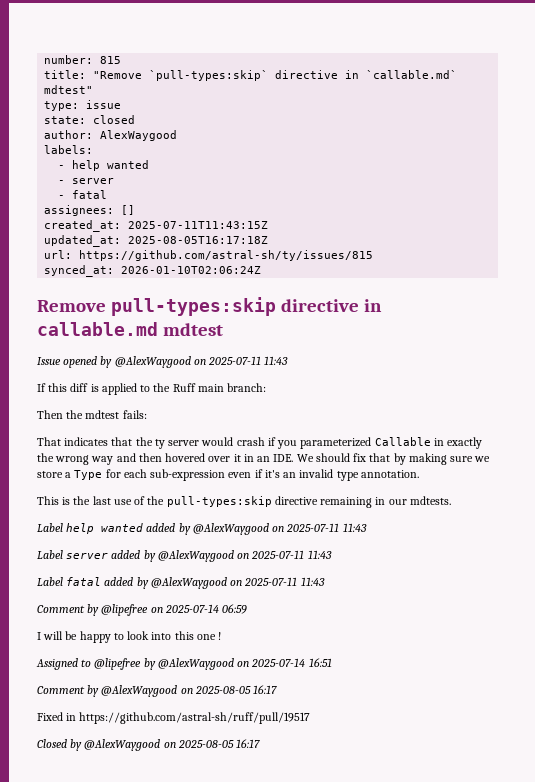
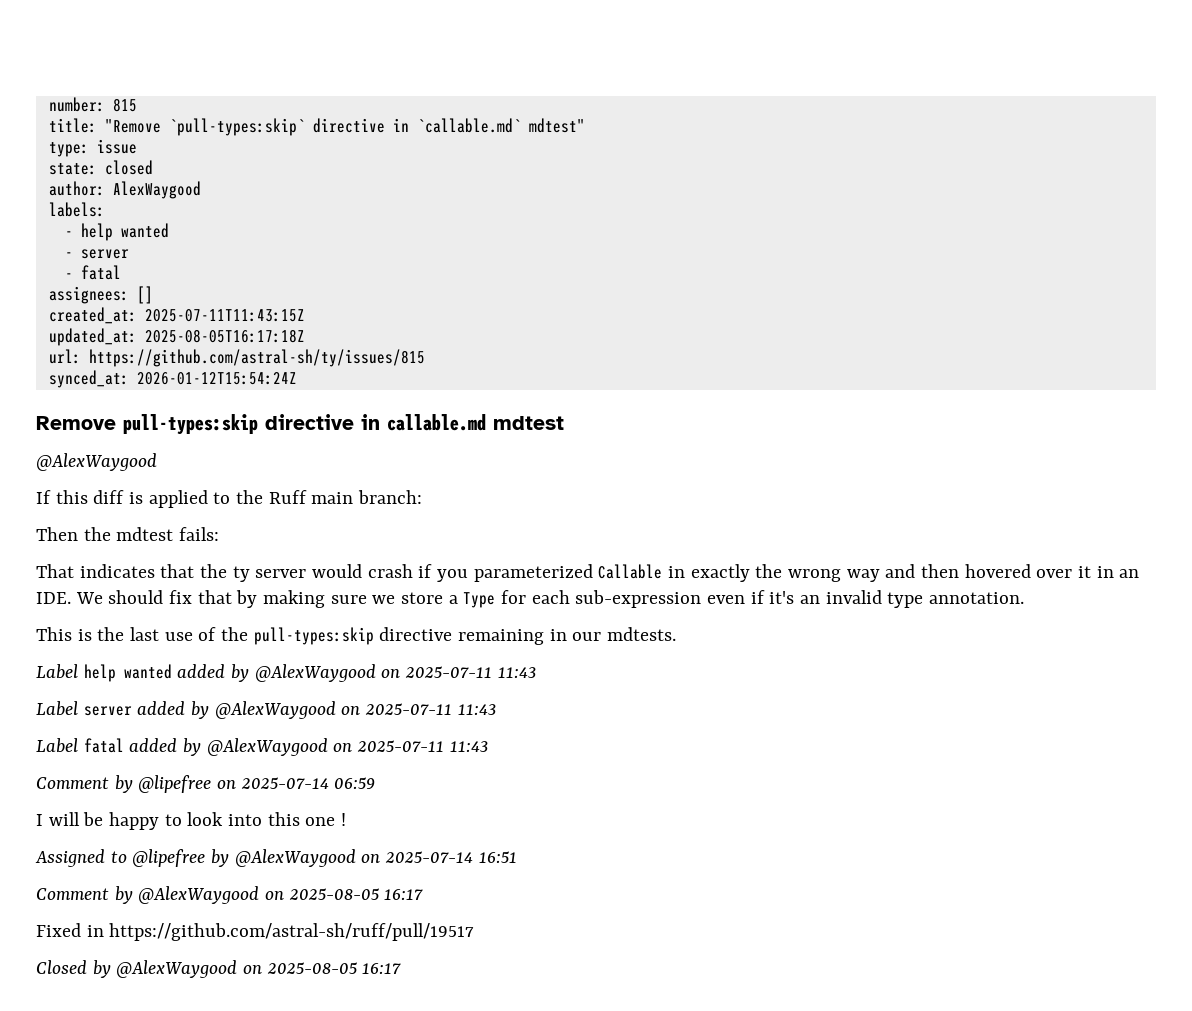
- synced_at: 2026-01-10T02:06:24Z
+ synced_at: 2026-01-12T15:54:24Z
  Remove pull-types:skip directive in callable.md mdtest
- Issue opened by @AlexWaygood on 2025-07-11 11:43
+ @AlexWaygood

